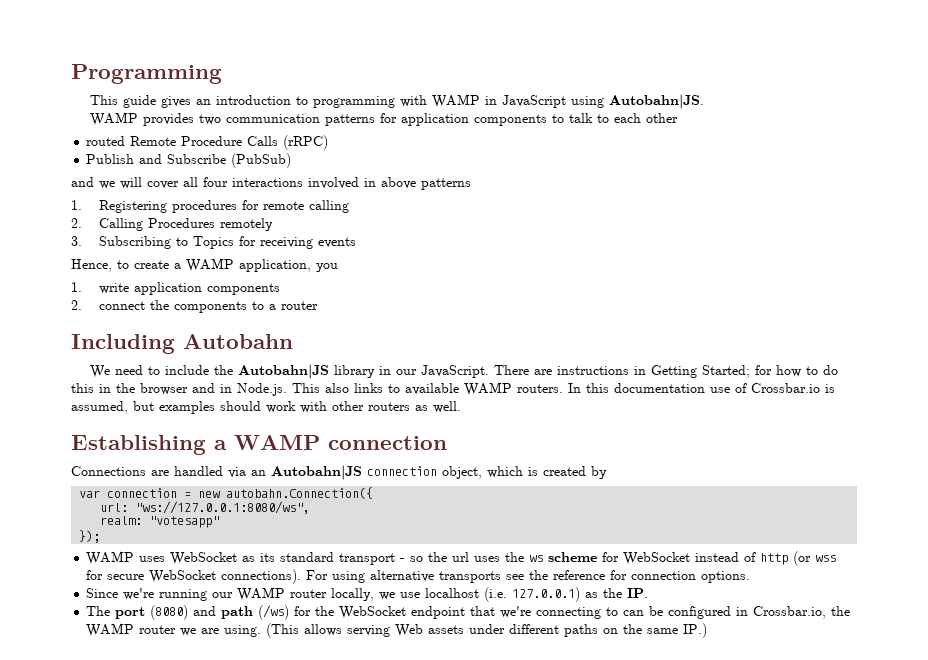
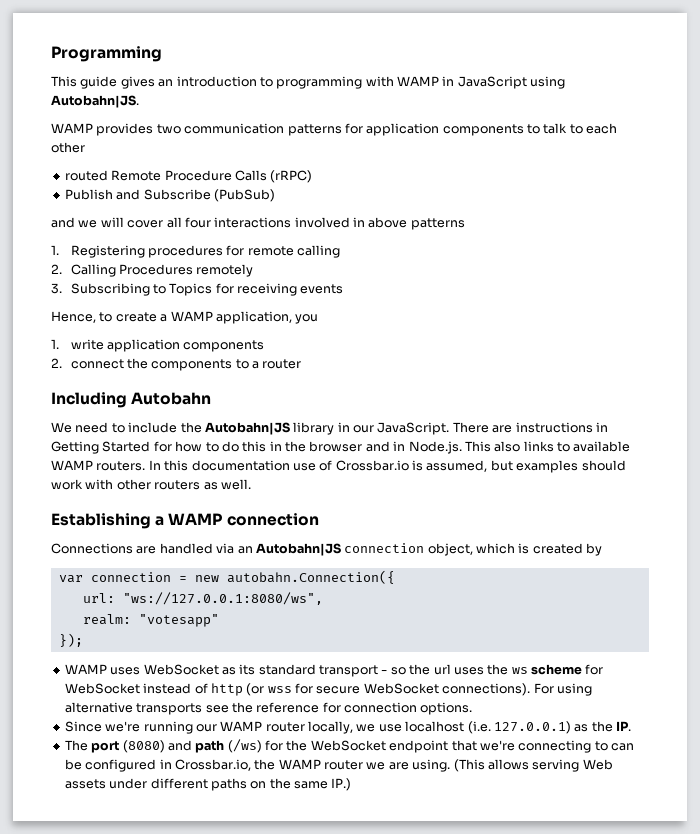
- There are instructions in Getting Started; for how to do this in the browser and in Node.js. This also links to available WAMP routers.
+ There are instructions in Getting Started for how to do this in the browser and in Node.js. This also links to available WAMP routers.

